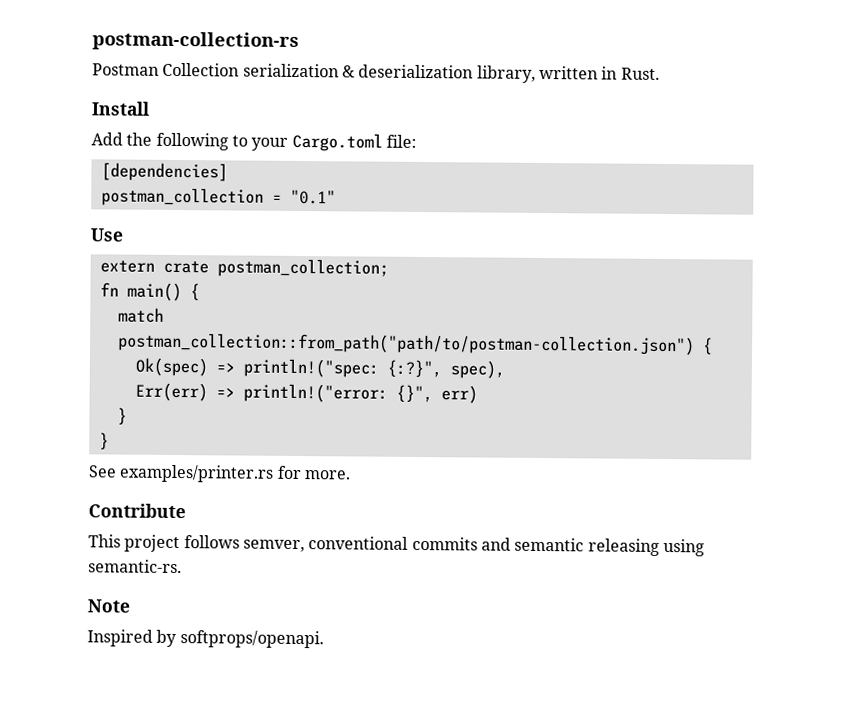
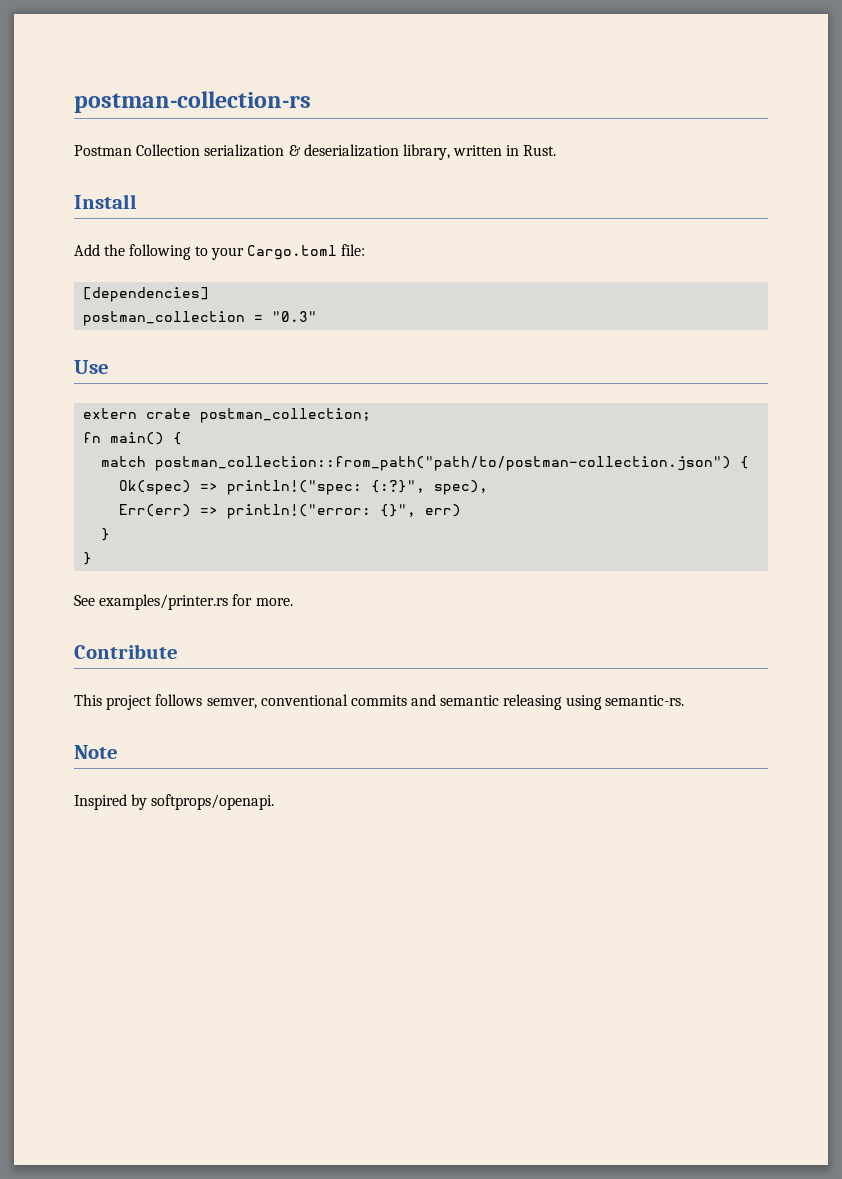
- postman_collection = "0.1"
+ postman_collection = "0.3"

